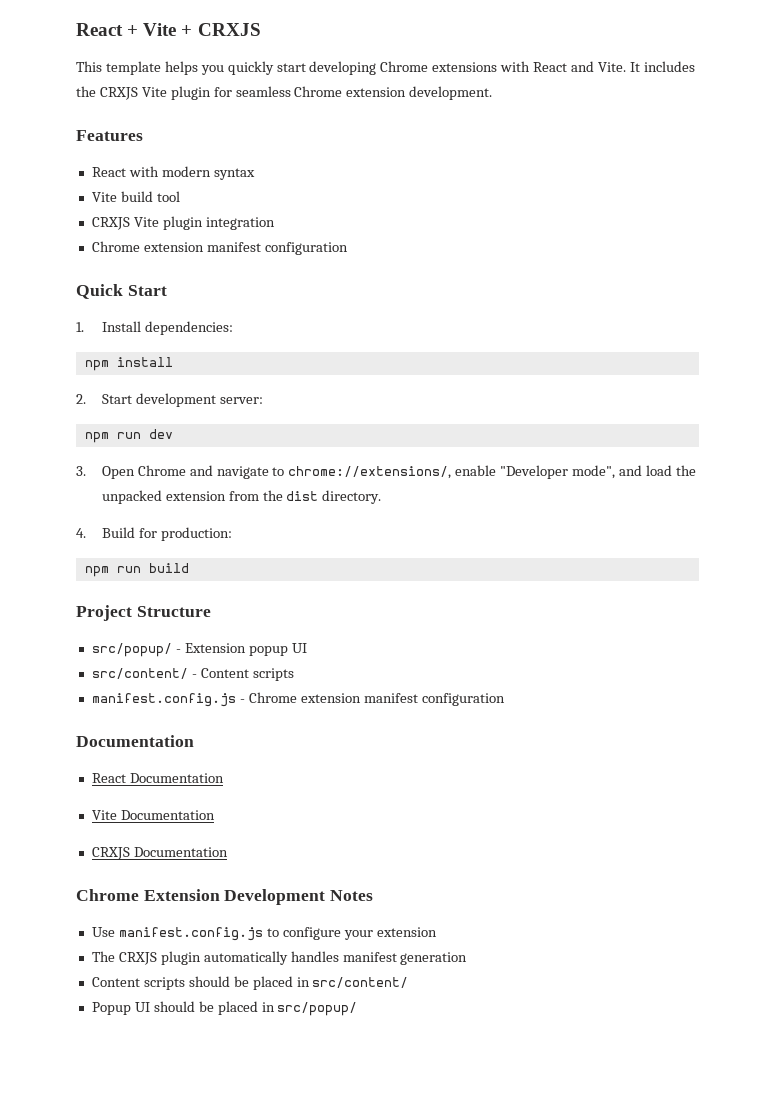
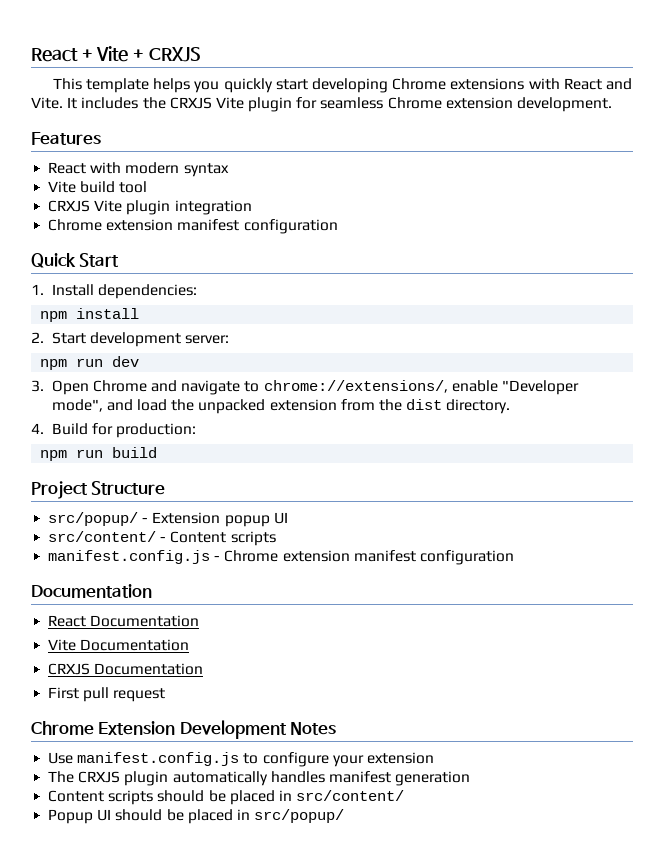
+ First pull request

